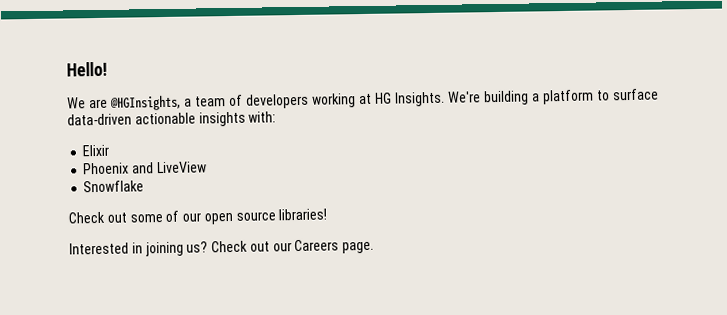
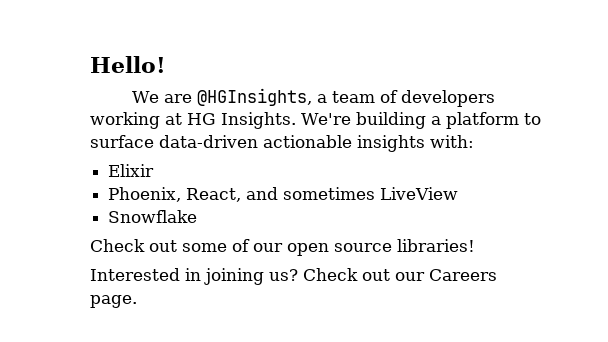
- Phoenix and LiveView
+ Phoenix, React, and sometimes LiveView

